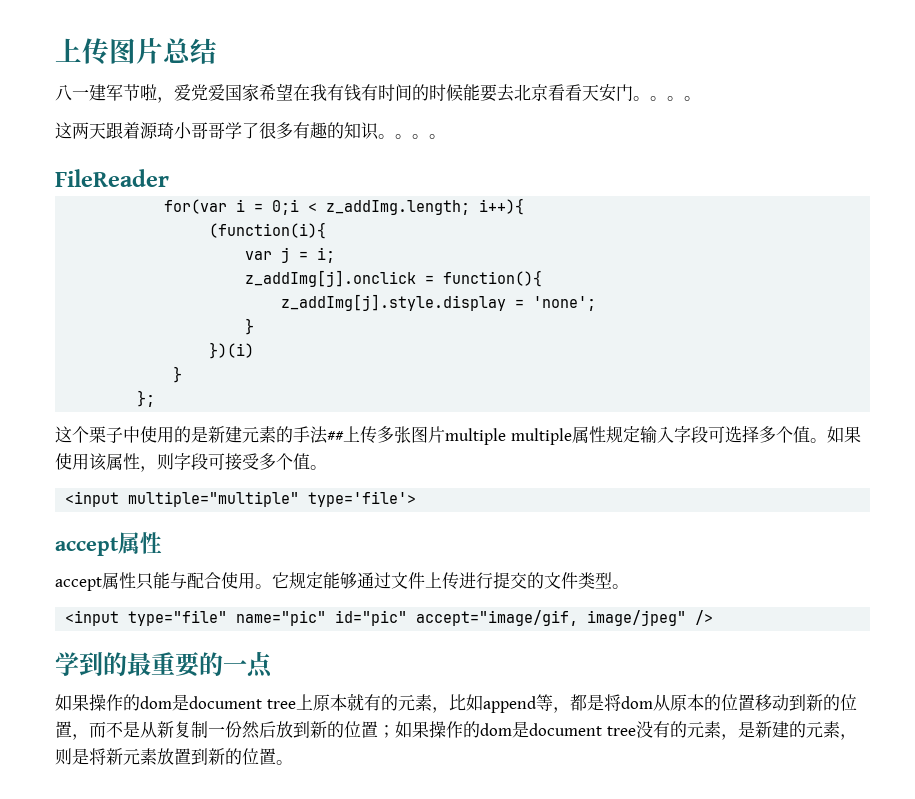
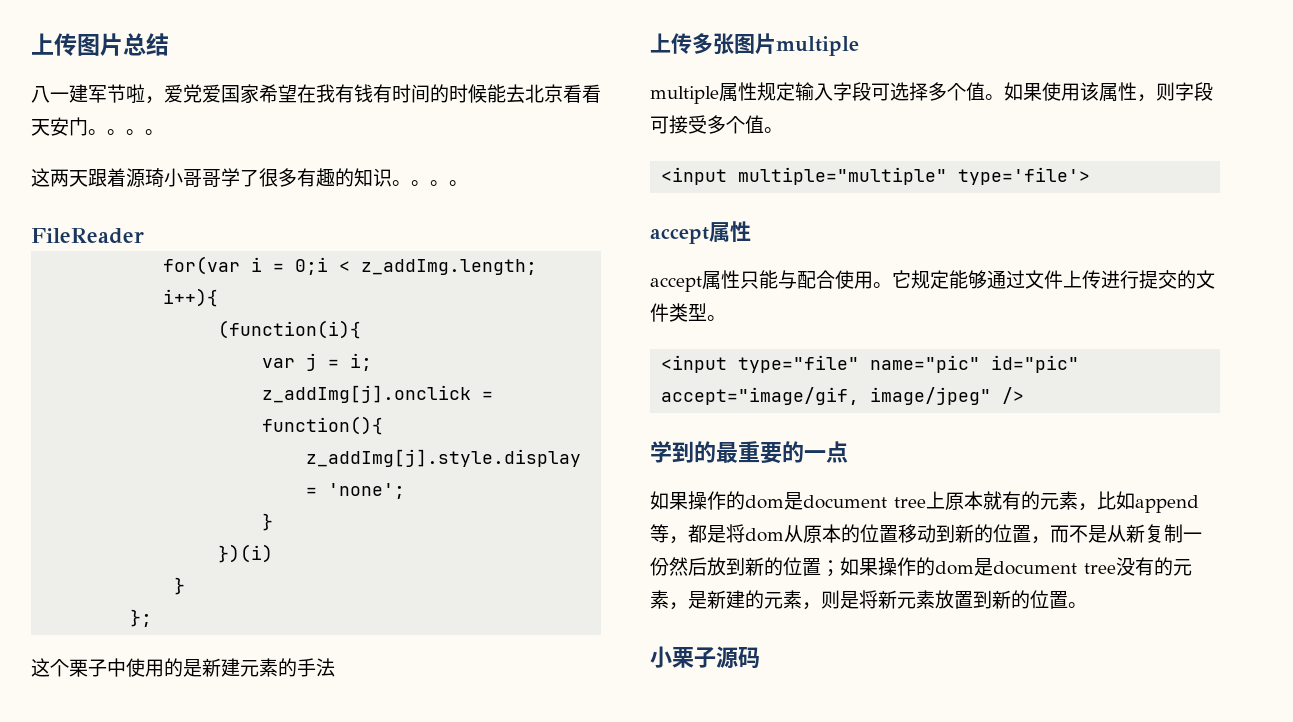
- 八一建军节啦，爱党爱国家希望在我有钱有时间的时候能要去北京看看天安门。
+ 八一建军节啦，爱党爱国家希望在我有钱有时间的时候能去北京看看天安门。
- 这个栗子中使用的是新建元素的手法##上传多张图片multiple multiple属性规定输入字段可选择多个值。
+ 这个栗子中使用的是新建元素的手法
+ 上传多张图片multiple
+ multiple属性规定输入字段可选择多个值。
+ 小栗子源码

